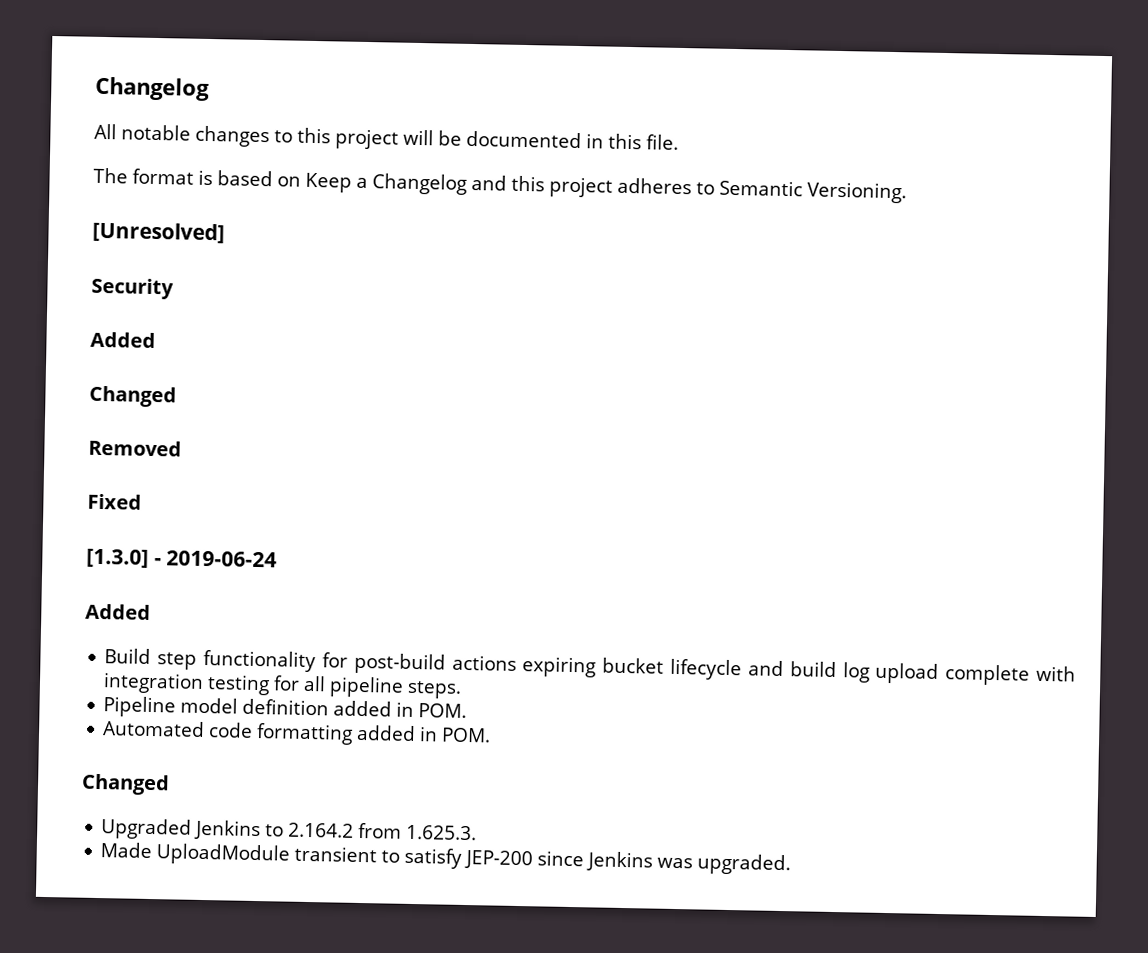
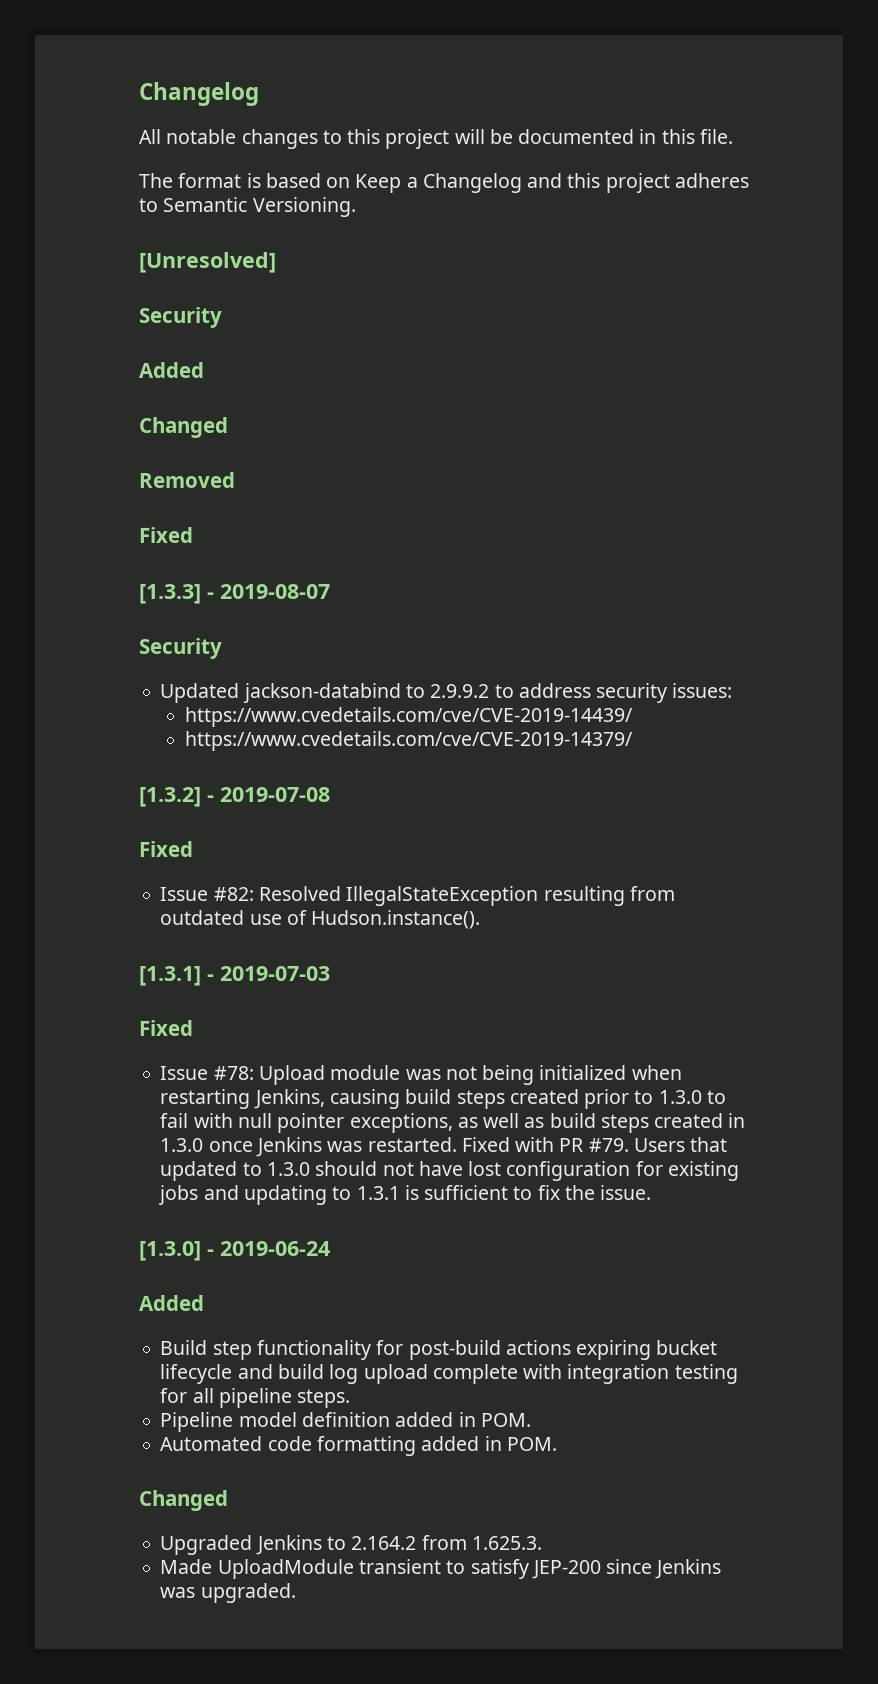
+ [1.3.3] - 2019-08-07
+ Security
+ Updated jackson-databind to 2.9.9.2 to address security issues:
+ https://www.cvedetails.com/cve/CVE-2019-14439/
+ https://www.cvedetails.com/cve/CVE-2019-14379/
+ [1.3.2] - 2019-07-08
+ Fixed
+ Issue #82: Resolved IllegalStateException resulting from outdated use of Hudson.instance().
+ [1.3.1] - 2019-07-03
+ Fixed
+ Issue #78: Upload module was not being initialized when restarting Jenkins, causing build steps created prior to 1.3.0 to fail with null pointer exceptions, as well as build steps created in 1.3.0 once Jenkins was restarted. Fixed with PR #79. Users that updated to 1.3.0 should not have lost configuration for existing jobs and updating to 1.3.1 is sufficient to fix the issue.

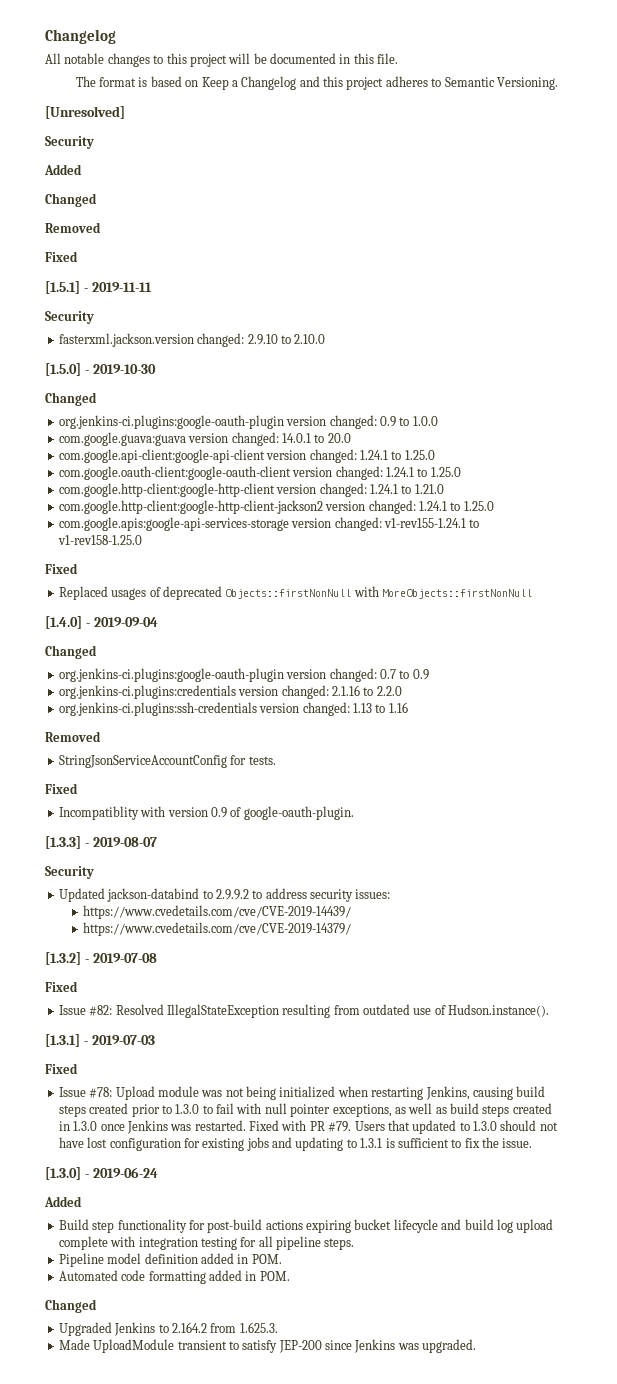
+ [1.5.1] - 2019-11-11
+ Security
+ fasterxml.jackson.version changed: 2.9.10 to 2.10.0
+ [1.5.0] - 2019-10-30
+ Changed
+ org.jenkins-ci.plugins:google-oauth-plugin version changed: 0.9 to 1.0.0
+ com.google.guava:guava version changed: 14.0.1 to 20.0
+ com.google.api-client:google-api-client version changed: 1.24.1 to 1.25.0
+ com.google.oauth-client:google-oauth-client version changed: 1.24.1 to 1.25.0
+ com.google.http-client:google-http-client version changed: 1.24.1 to 1.21.0
+ com.google.http-client:google-http-client-jackson2 version changed: 1.24.1 to 1.25.0
+ com.google.apis:google-api-services-storage version changed: v1-rev155-1.24.1 to v1-rev158-1.25.0
+ Fixed
+ Replaced usages of deprecated Objects::firstNonNull with MoreObjects::firstNonNull
+ [1.4.0] - 2019-09-04
+ Changed
+ org.jenkins-ci.plugins:google-oauth-plugin version changed: 0.7 to 0.9
+ org.jenkins-ci.plugins:credentials version changed: 2.1.16 to 2.2.0
+ org.jenkins-ci.plugins:ssh-credentials version changed: 1.13 to 1.16
+ Removed
+ StringJsonServiceAccountConfig for tests.
+ Fixed
+ Incompatiblity with version 0.9 of google-oauth-plugin.

